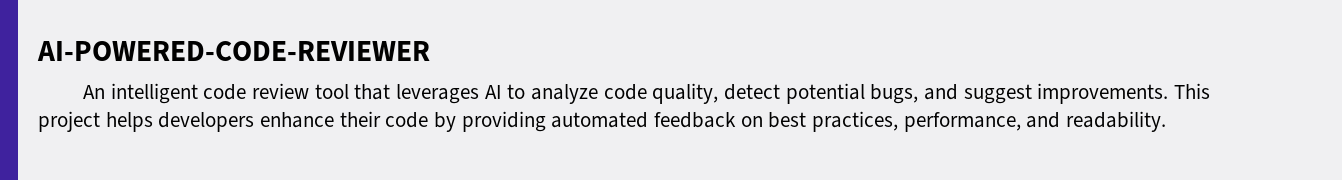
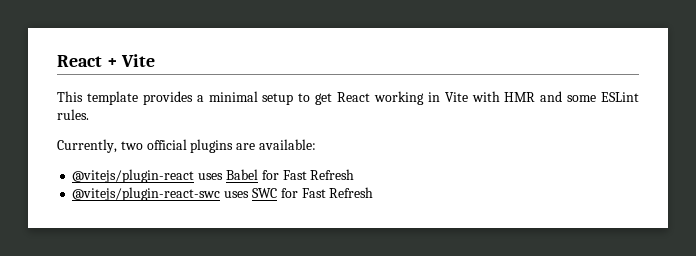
- AI-POWERED-CODE-REVIEWER
- An intelligent code review tool that leverages AI to analyze code quality, detect potential bugs, and suggest improvements. This project helps developers enhance their code by providing automated feedback on best practices, performance, and readability.
+ React + Vite
+ This template provides a minimal setup to get React working in Vite with HMR and some ESLint rules.
+ Currently, two official plugins are available:
+ @vitejs/plugin-react uses Babel for Fast Refresh
+ @vitejs/plugin-react-swc uses SWC for Fast Refresh

